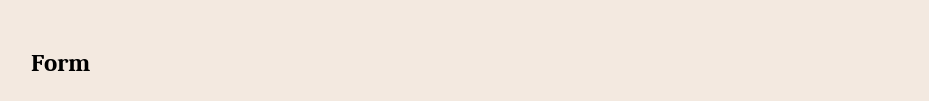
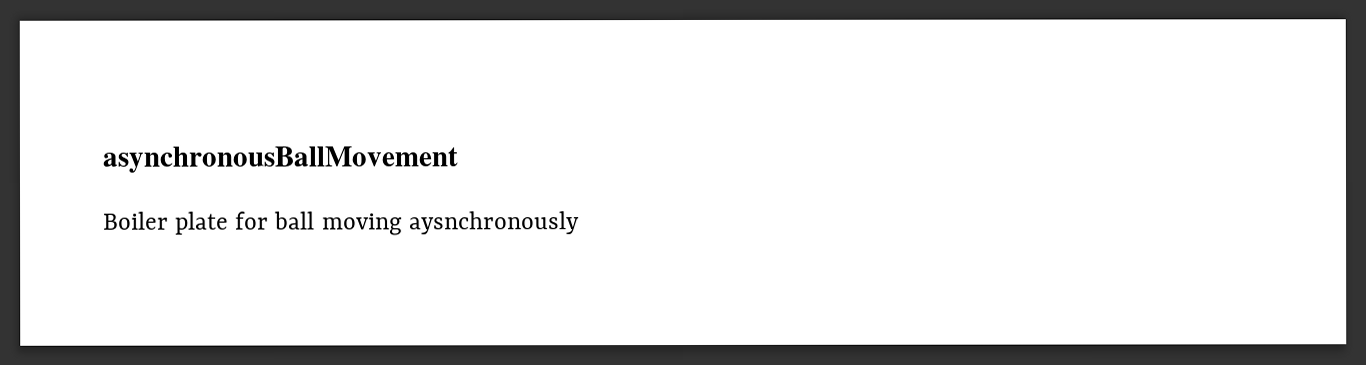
- Form
+ asynchronousBallMovement
+ Boiler plate for ball moving aysnchronously

